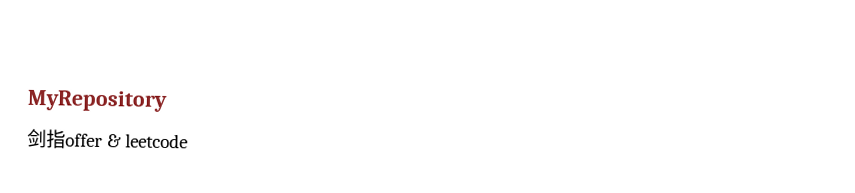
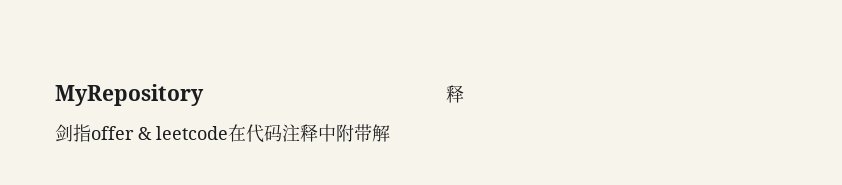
- 剑指offer & leetcode
+ 剑指offer & leetcode在代码注释中附带解释

